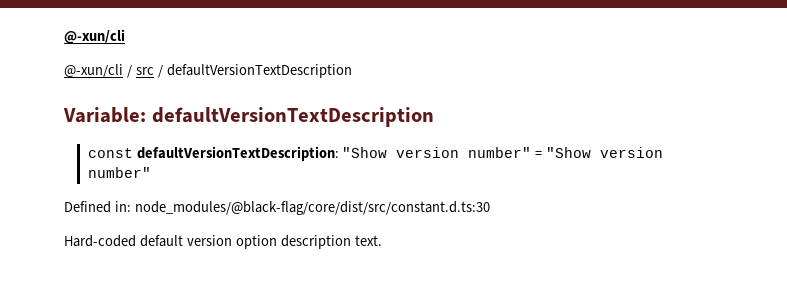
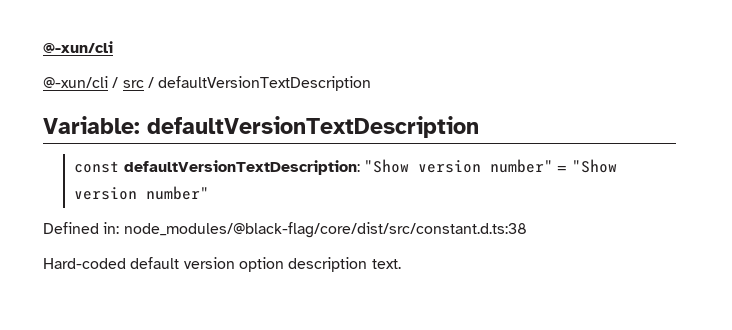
- Defined in: node_modules/@black-flag/core/dist/src/constant.d.ts:30
+ Defined in: node_modules/@black-flag/core/dist/src/constant.d.ts:38

